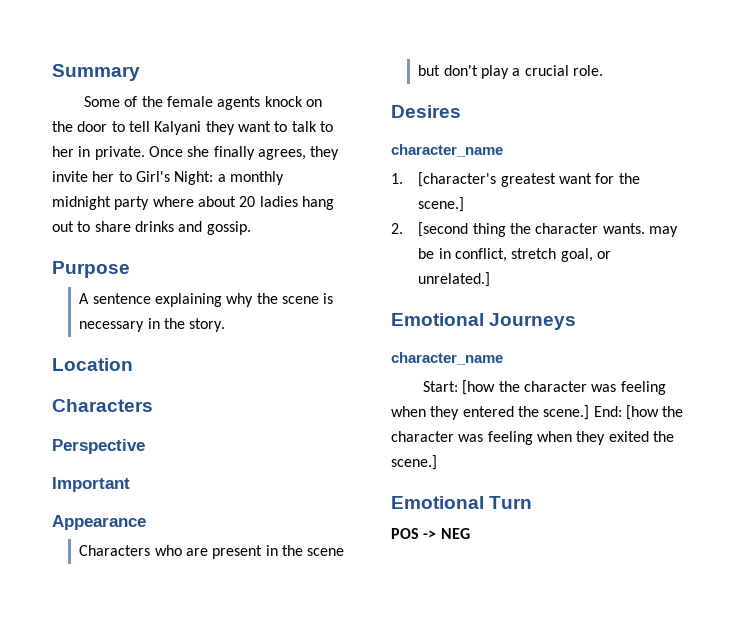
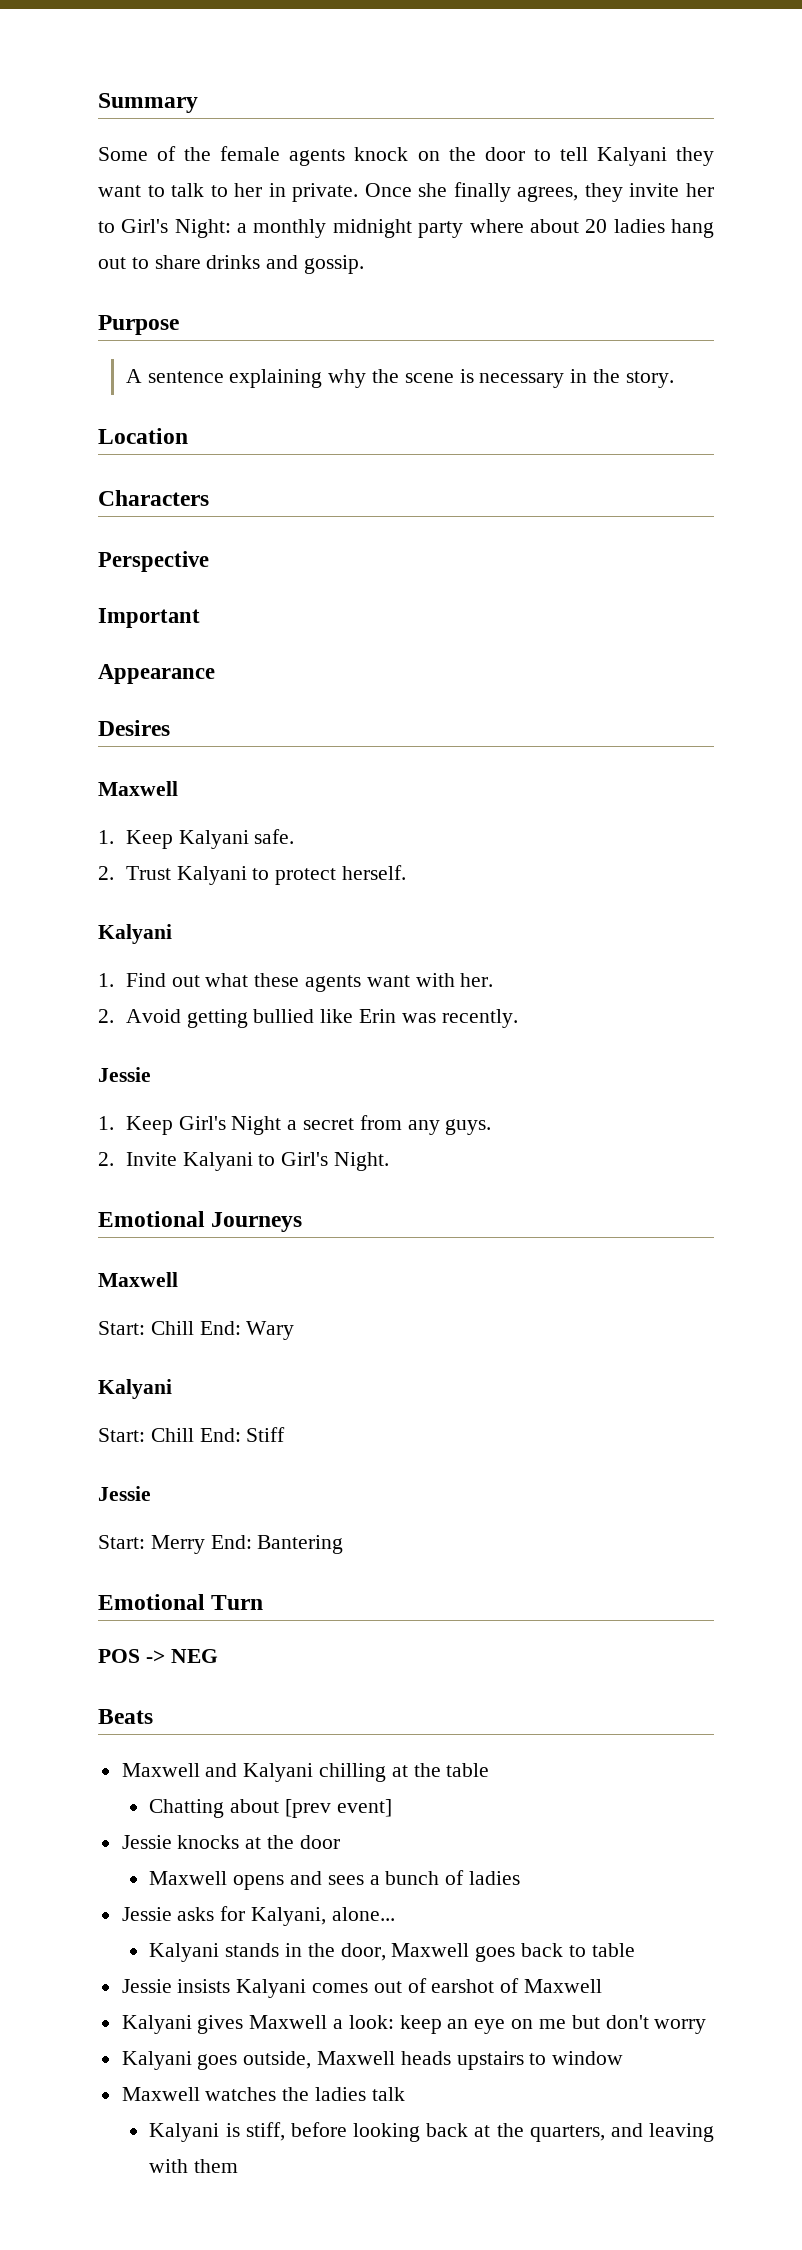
- Characters who are present in the scene but don't play a crucial role.
  Desires
- character_name
- 1. [character's greatest want for the scene.]
- 2. [second thing the character wants. may be in conflict, stretch goal, or unrelated.]
+ Maxwell
+ 1. Keep Kalyani safe.
+ 2. Trust Kalyani to protect herself.
+ Kalyani
+ 1. Find out what these agents want with her.
+ 2. Avoid getting bullied like Erin was recently.
+ Jessie
+ 1. Keep Girl's Night a secret from any guys.
+ 2. Invite Kalyani to Girl's Night.
  Emotional Journeys
- character_name
- Start: [how the character was feeling when they entered the scene.] End: [how the character was feeling when they exited the scene.]
+ Maxwell
+ Start: Chill End: Wary
+ Kalyani
+ Start: Chill End: Stiff
+ Jessie
+ Start: Merry End: Bantering
+ Beats
+ Maxwell and Kalyani chilling at the table
+ Chatting about [prev event]
+ Jessie knocks at the door
+ Maxwell opens and sees a bunch of ladies
+ Jessie asks for Kalyani, alone...
+ Kalyani stands in the door, Maxwell goes back to table
+ Jessie insists Kalyani comes out of earshot of Maxwell
+ Kalyani gives Maxwell a look: keep an eye on me but don't worry
+ Kalyani goes outside, Maxwell heads upstairs to window
+ Maxwell watches the ladies talk
+ Kalyani is stiff, before looking back at the quarters, and leaving with them

